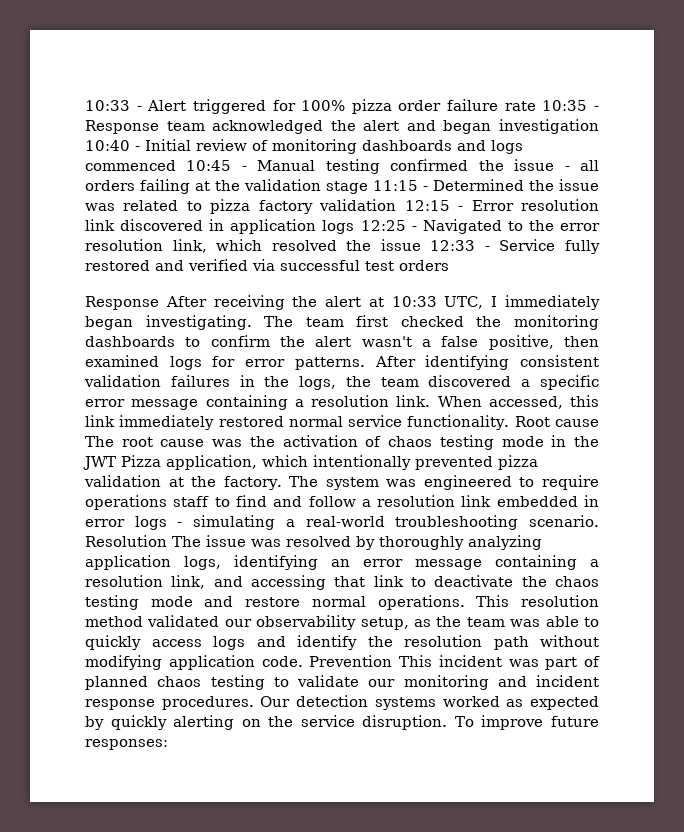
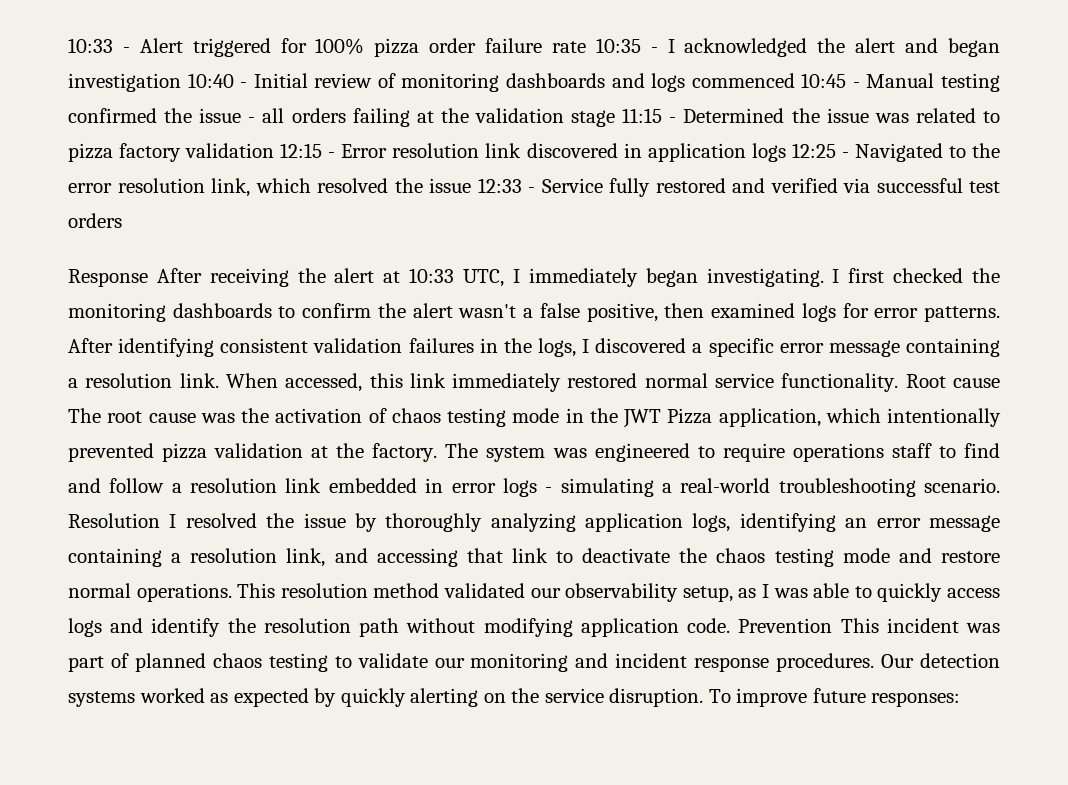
- 10:33 - Alert triggered for 100% pizza order failure rate 10:35 - Response team acknowledged the alert and began investigation 10:40 - Initial review of monitoring dashboards and logs commenced 10:45 - Manual testing confirmed the issue - all orders failing at the validation stage 11:15 - Determined the issue was related to pizza factory validation 12:15 - Error resolution link discovered in application logs 12:25 - Navigated to the error resolution link, which resolved the issue 12:33 - Service fully restored and verified via successful test orders
+ 10:33 - Alert triggered for 100% pizza order failure rate 10:35 - I acknowledged the alert and began investigation 10:40 - Initial review of monitoring dashboards and logs commenced 10:45 - Manual testing confirmed the issue - all orders failing at the validation stage 11:15 - Determined the issue was related to pizza factory validation 12:15 - Error resolution link discovered in application logs 12:25 - Navigated to the error resolution link, which resolved the issue 12:33 - Service fully restored and verified via successful test orders
- The team first checked the monitoring dashboards to confirm the alert wasn't a false positive, then examined logs for error patterns.
+ I first checked the monitoring dashboards to confirm the alert wasn't a false positive, then examined logs for error patterns.
- After identifying consistent validation failures in the logs, the team discovered a specific error message containing a resolution link.
+ After identifying consistent validation failures in the logs, I discovered a specific error message containing a resolution link.
- Resolution The issue was resolved by thoroughly analyzing application logs, identifying an error message containing a resolution link, and accessing that link to deactivate the chaos testing mode and restore normal operations.
+ Resolution I resolved the issue by thoroughly analyzing application logs, identifying an error message containing a resolution link, and accessing that link to deactivate the chaos testing mode and restore normal operations.
- This resolution method validated our observability setup, as the team was able to quickly access logs and identify the resolution path without modifying application code.
+ This resolution method validated our observability setup, as I was able to quickly access logs and identify the resolution path without modifying application code.

